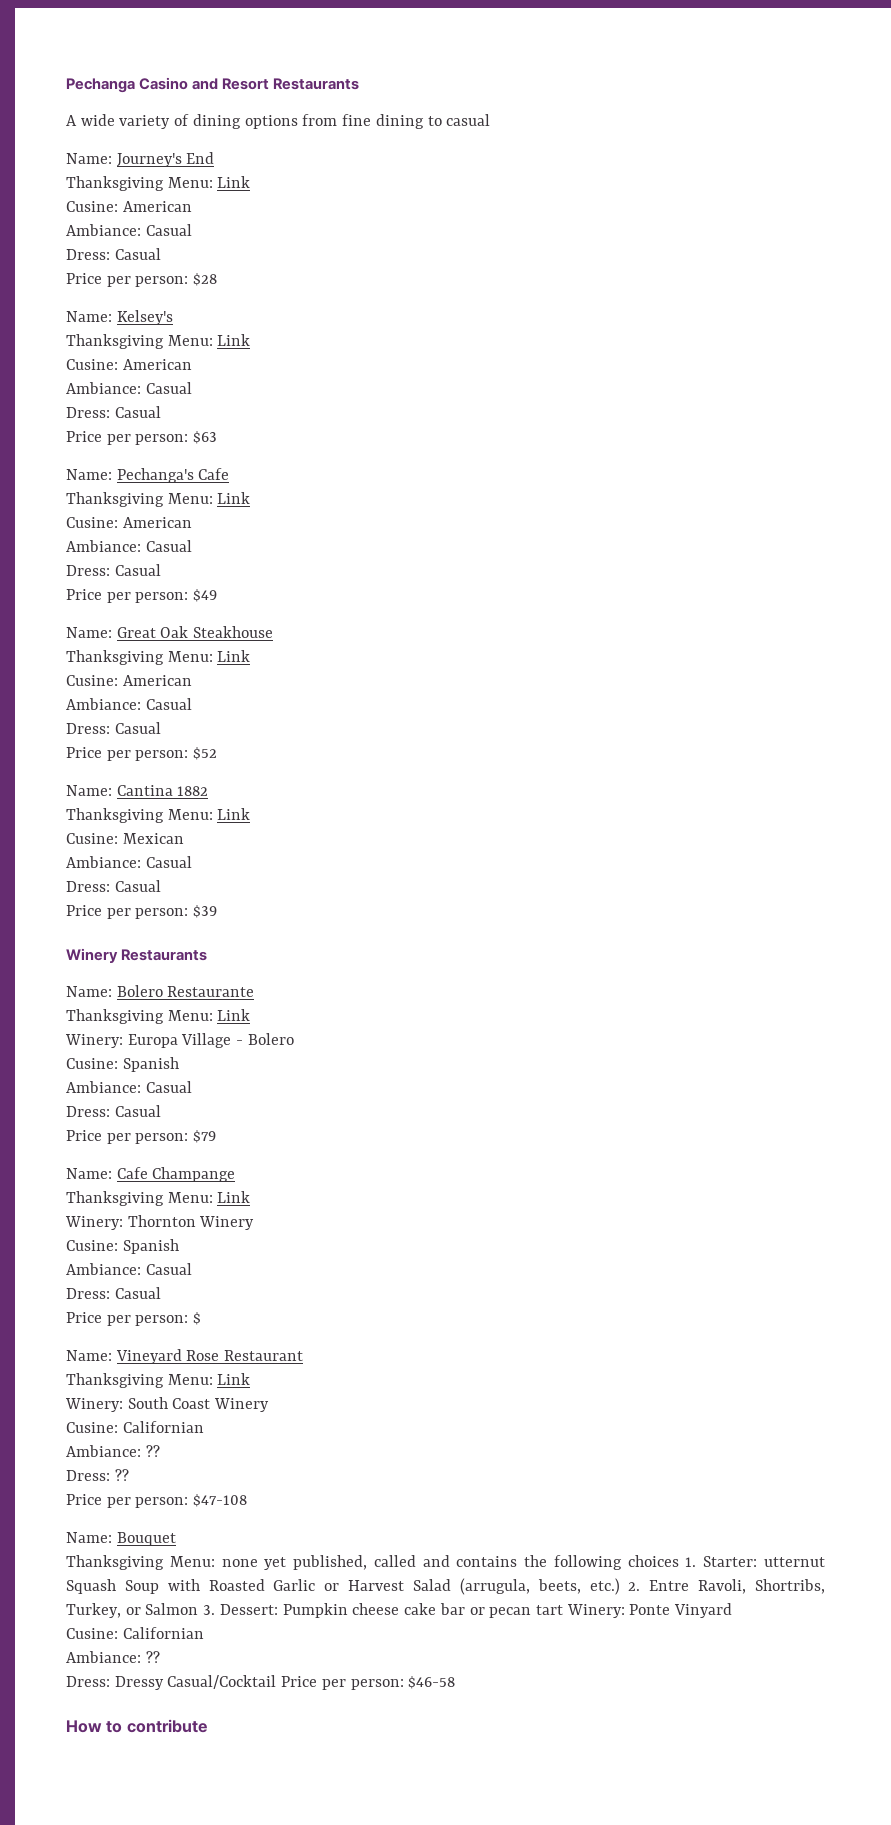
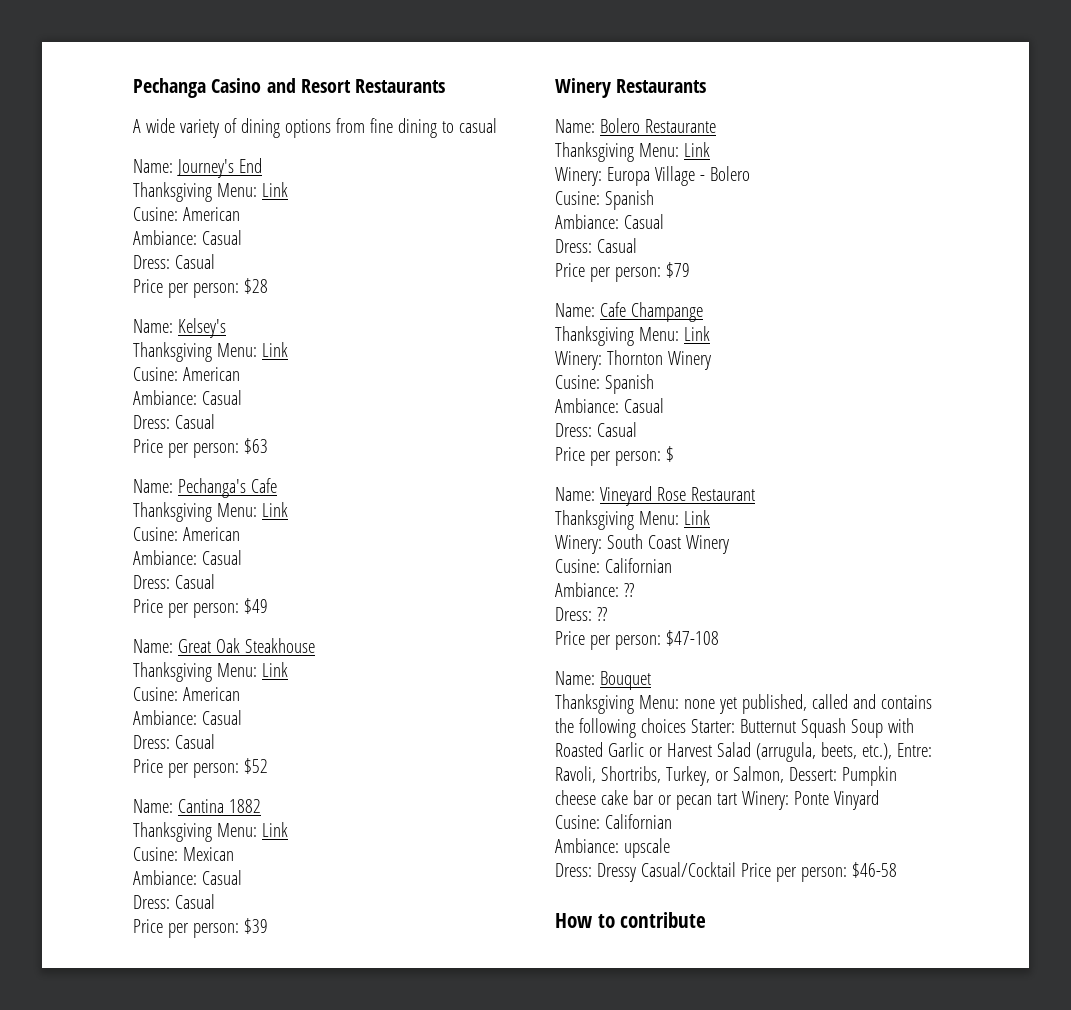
- Thanksgiving Menu: none yet published, called and contains the following choices 1. Starter: utternut Squash Soup with Roasted Garlic or Harvest Salad (arrugula, beets, etc.) 2. Entre Ravoli, Shortribs, Turkey, or Salmon 3. Dessert: Pumpkin cheese cake bar or pecan tart Winery: Ponte Vinyard
+ Thanksgiving Menu: none yet published, called and contains the following choices Starter: Butternut Squash Soup with Roasted Garlic or Harvest Salad (arrugula, beets, etc.), Entre: Ravoli, Shortribs, Turkey, or Salmon, Dessert: Pumpkin cheese cake bar or pecan tart Winery: Ponte Vinyard
  Cusine: Californian
- Ambiance: ??
+ Ambiance: upscale

